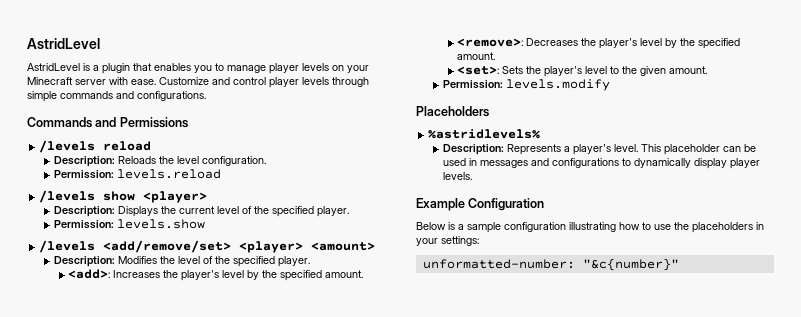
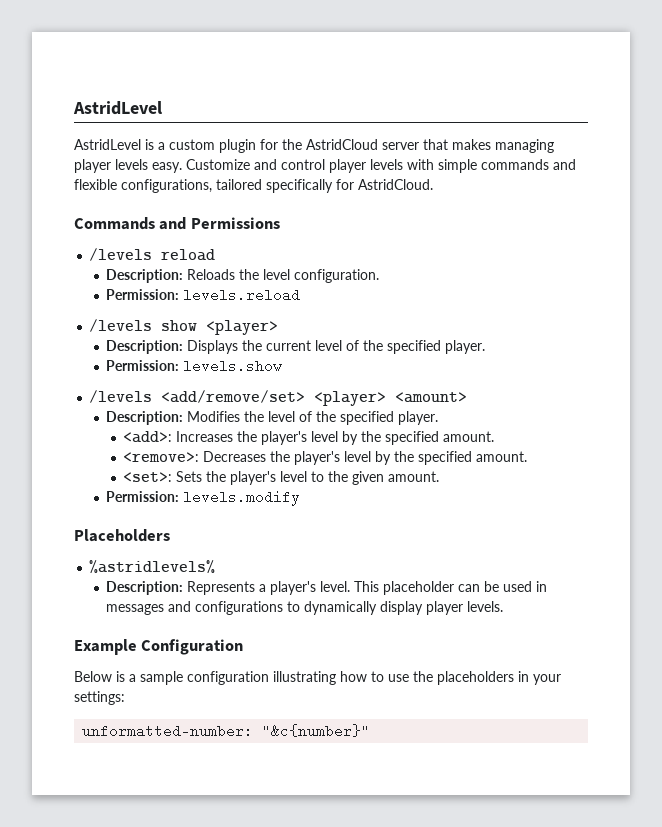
- AstridLevel is a plugin that enables you to manage player levels on your Minecraft server with ease.
+ AstridLevel is a custom plugin for the AstridCloud server that makes managing player levels easy.
- Customize and control player levels through simple commands and configurations.
+ Customize and control player levels with simple commands and flexible configurations, tailored specifically for AstridCloud.

